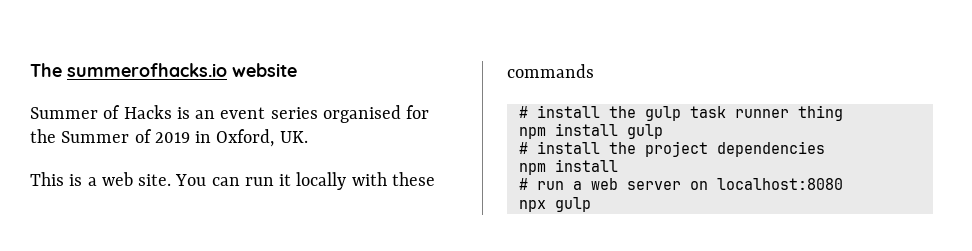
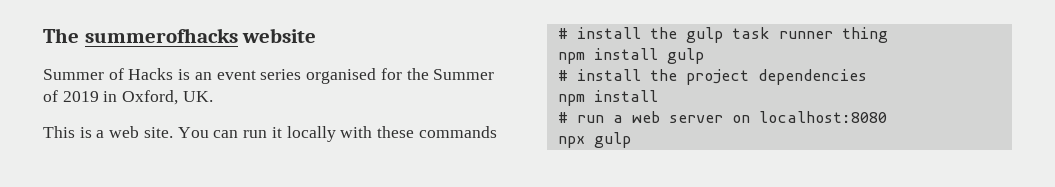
- The summerofhacks.io website
+ The summerofhacks website

